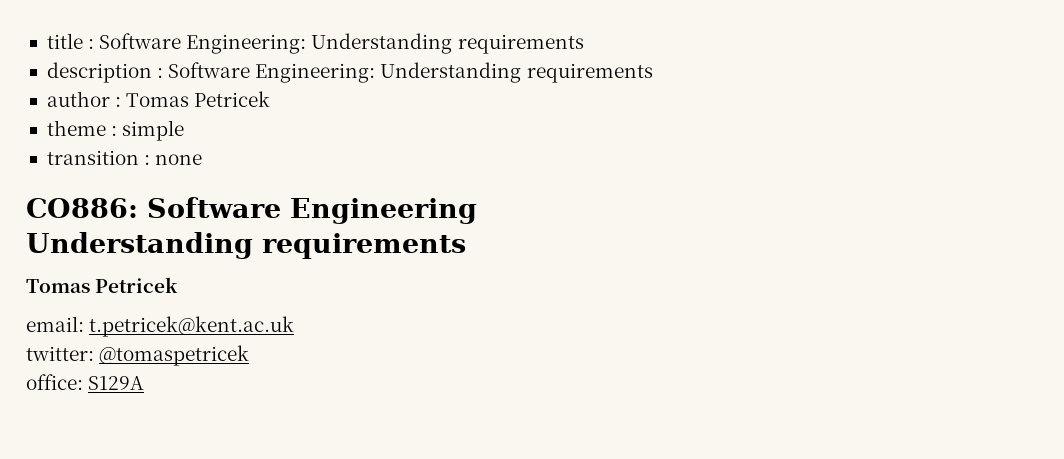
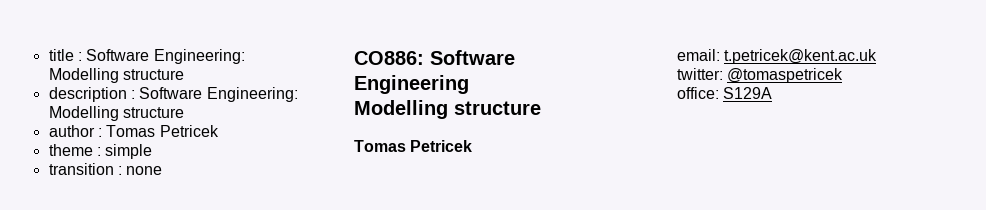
- title : Software Engineering: Understanding requirements
+ title : Software Engineering: Modelling structure
- description : Software Engineering: Understanding requirements
+ description : Software Engineering: Modelling structure
  CO886: Software Engineering
- Understanding requirements
+ Modelling structure

